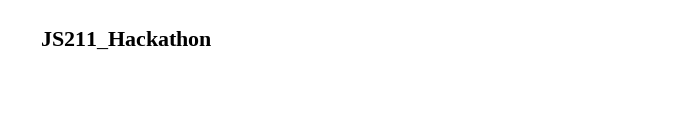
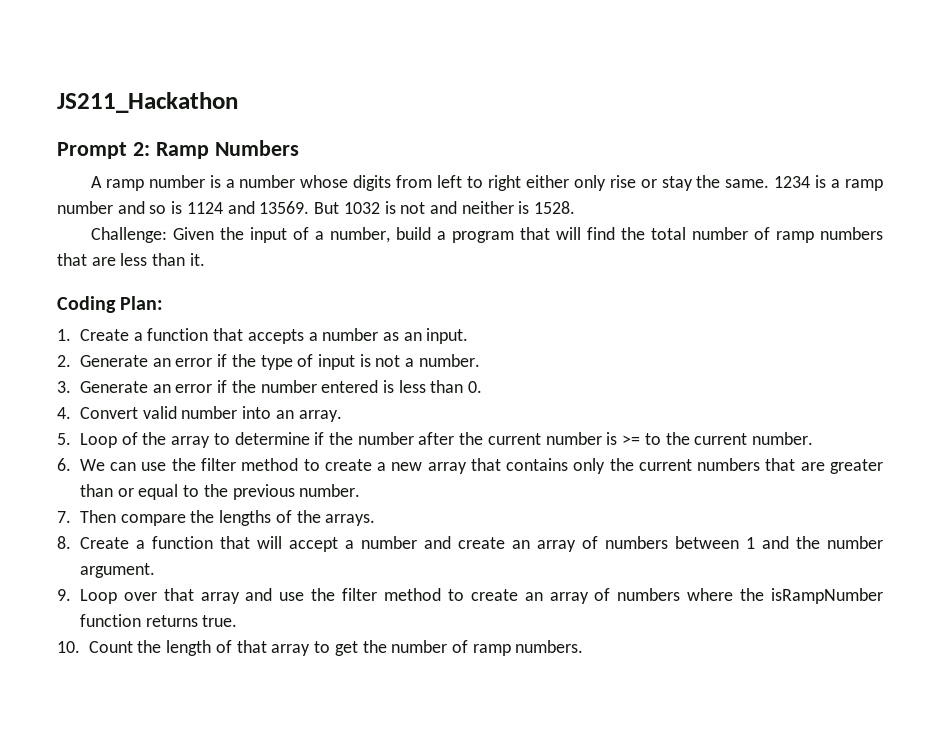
+ Prompt 2: Ramp Numbers
+ A ramp number is a number whose digits from left to right either only rise or stay the same. 1234 is a ramp number and so is 1124 and 13569. But 1032 is not and neither is 1528.
+ Challenge: Given the input of a number, build a program that will find the total number of ramp numbers that are less than it.
+ Coding Plan:
+ 1. Create a function that accepts a number as an input.
+ 2. Generate an error if the type of input is not a number.
+ 3. Generate an error if the number entered is less than 0.
+ 4. Convert valid number into an array.
+ 5. Loop of the array to determine if the number after the current number is >= to the current number.
+ 6. We can use the filter method to create a new array that contains only the current numbers that are greater than or equal to the previous number.
+ 7. Then compare the lengths of the arrays.
+ 8. Create a function that will accept a number and create an array of numbers between 1 and the number argument.
+ 9. Loop over that array and use the filter method to create an array of numbers where the isRampNumber function returns true.
+ 10. Count the length of that array to get the number of ramp numbers.

